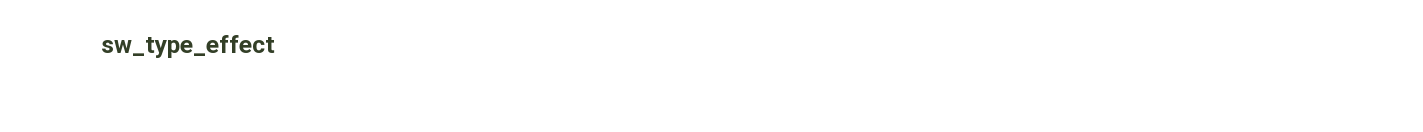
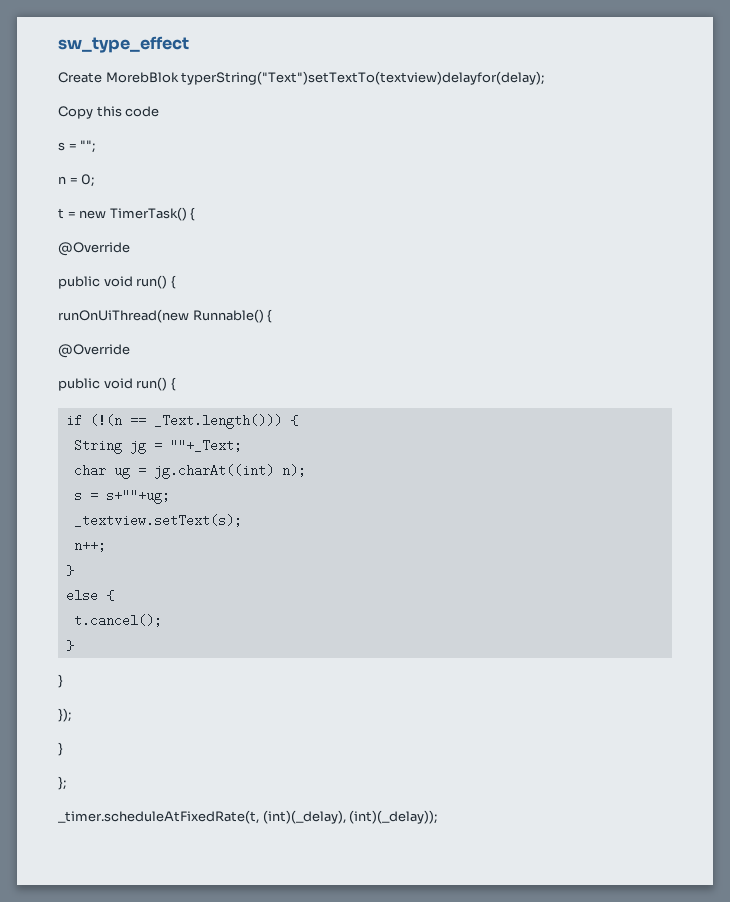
+ Create MorebBlok typerString("Text")setTextTo(textview)delayfor(delay);
+ Copy this code
+ s = "";
+ n = 0;
+ t = new TimerTask() {
+ @Override
+ public void run() {
+ runOnUiThread(new Runnable() {
+ @Override
+ public void run() {
+ if (!(n == _Text.length())) {
+ String jg = ""+_Text;
+ char ug = jg.charAt((int) n);
+ s = s+""+ug;
+ _textview.setText(s);
+ n++;
+ }
+ else {
+ t.cancel();
+ }
+ }
+ });
+ }
+ };
+ _timer.scheduleAtFixedRate(t, (int)(_delay), (int)(_delay));

